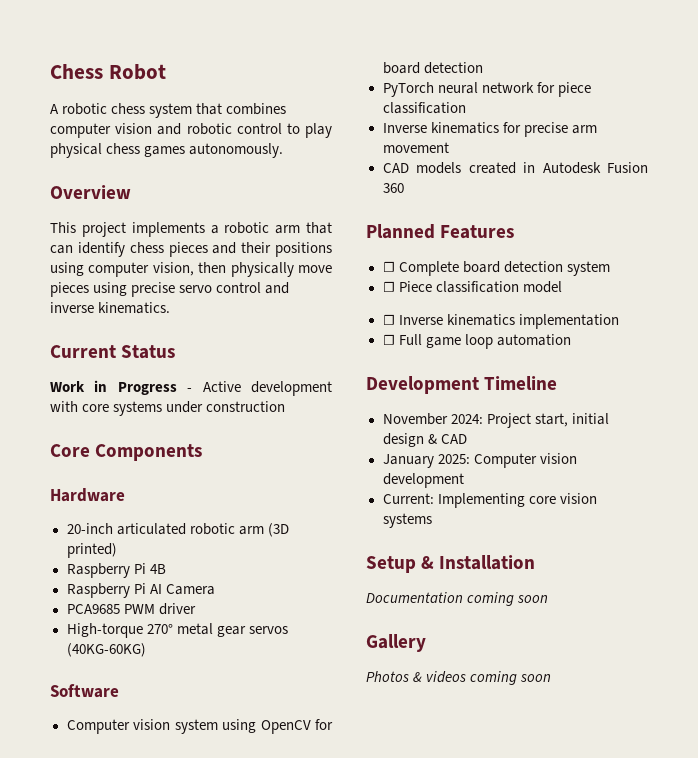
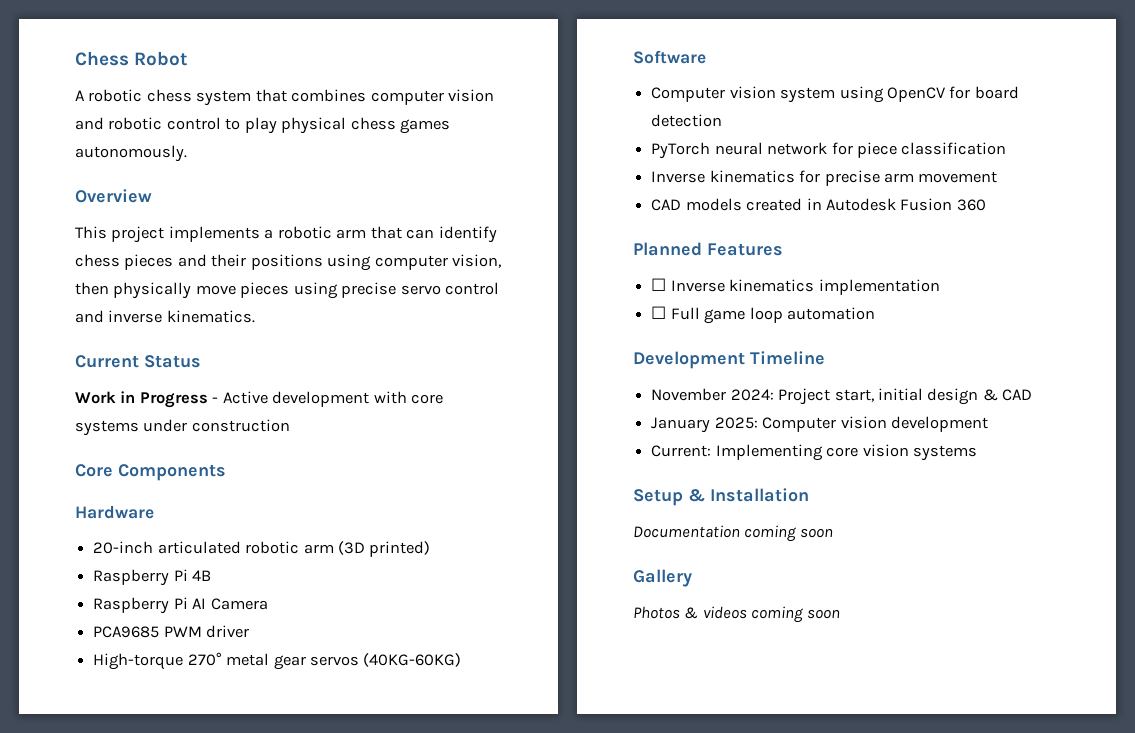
- ☐ Complete board detection system
- ☐ Piece classification model

